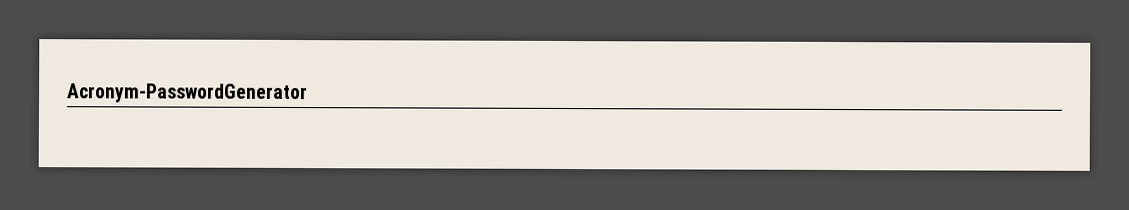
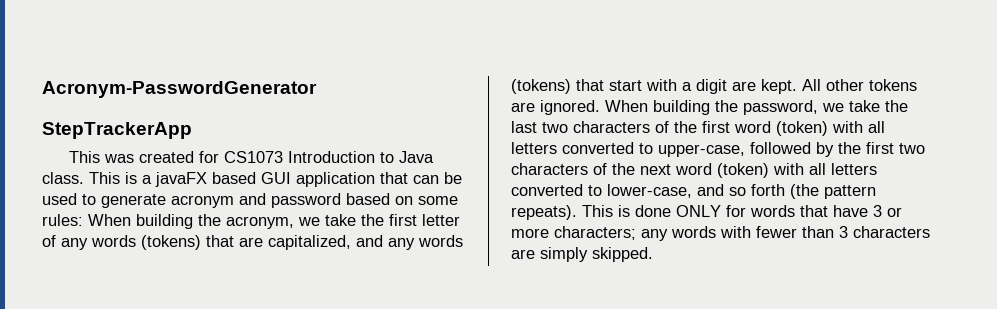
+ StepTrackerApp
+ This was created for CS1073 Introduction to Java class. This is a javaFX based GUI application that can be used to generate acronym and password based on some rules: When building the acronym, we take the first letter of any words (tokens) that are capitalized, and any words (tokens) that start with a digit are kept. All other tokens are ignored. When building the password, we take the last two characters of the first word (token) with all letters converted to upper-case, followed by the first two characters of the next word (token) with all letters converted to lower-case, and so forth (the pattern repeats). This is done ONLY for words that have 3 or more characters; any words with fewer than 3 characters are simply skipped.

